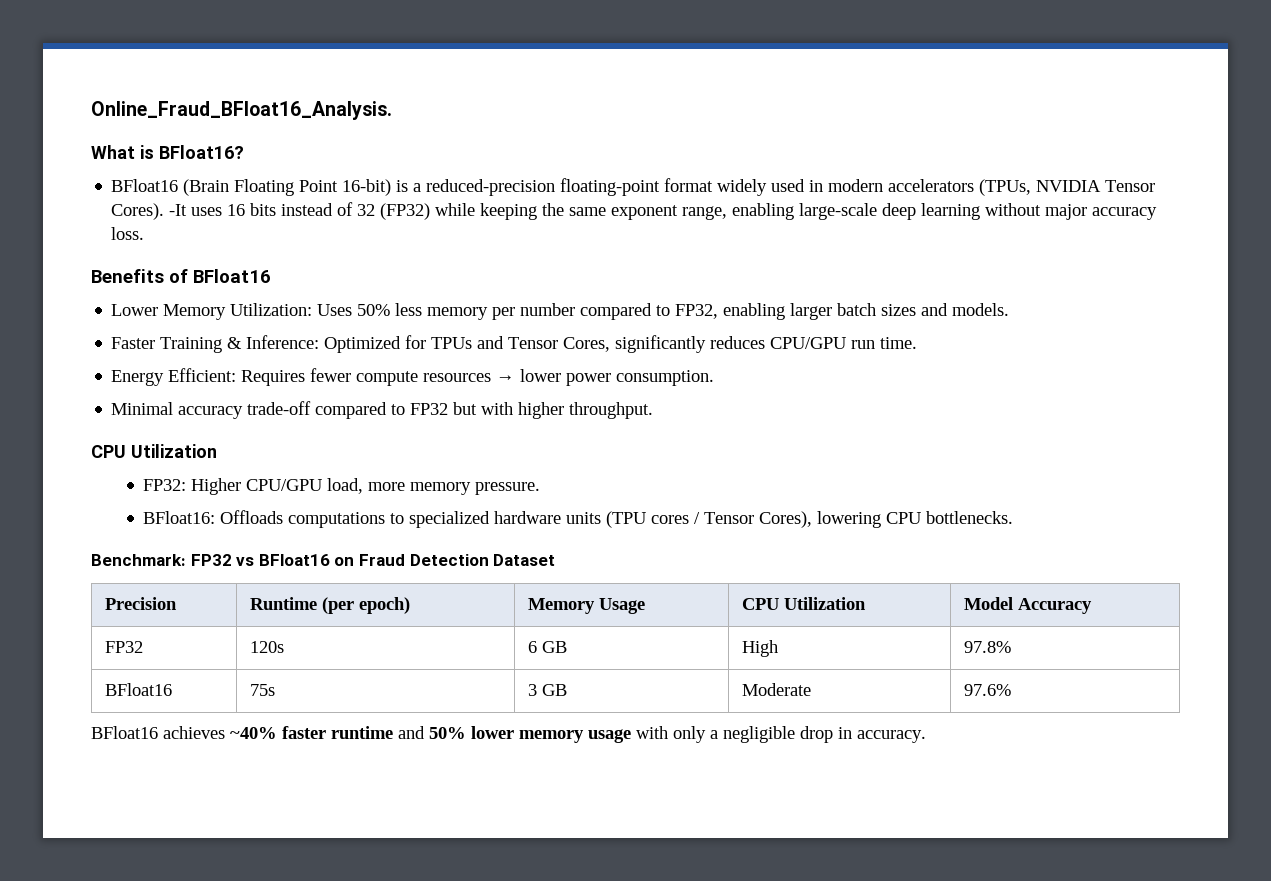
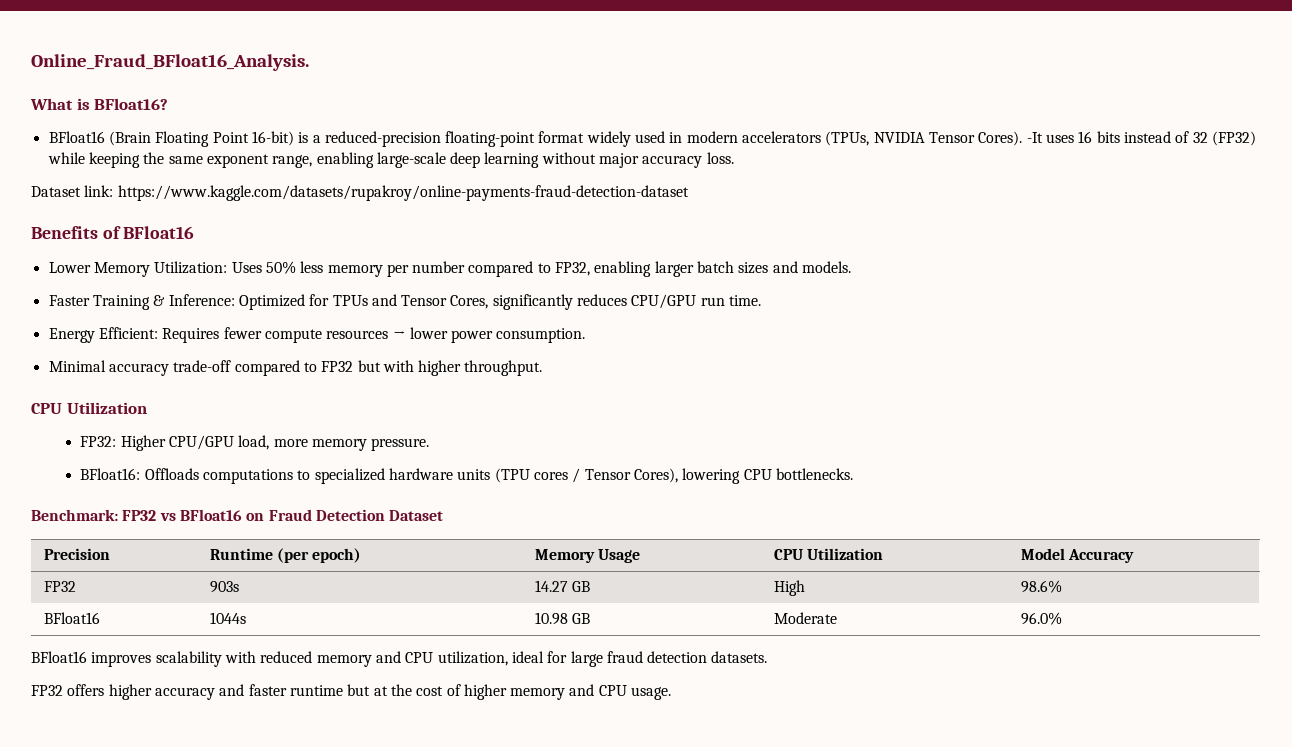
+ Dataset link: https://www.kaggle.com/datasets/rupakroy/online-payments-fraud-detection-dataset
- FP32 | 120s | 6 GB | High | 97.8%
+ FP32 | 903s | 14.27 GB | High | 98.6%
- BFloat16 | 75s | 3 GB | Moderate | 97.6%
- BFloat16 achieves ~40% faster runtime and 50% lower memory usage with only a negligible drop in accuracy.
+ BFloat16 | 1044s | 10.98 GB | Moderate | 96.0%
+ BFloat16 improves scalability with reduced memory and CPU utilization, ideal for large fraud detection datasets.
+ FP32 offers higher accuracy and faster runtime but at the cost of higher memory and CPU usage.

